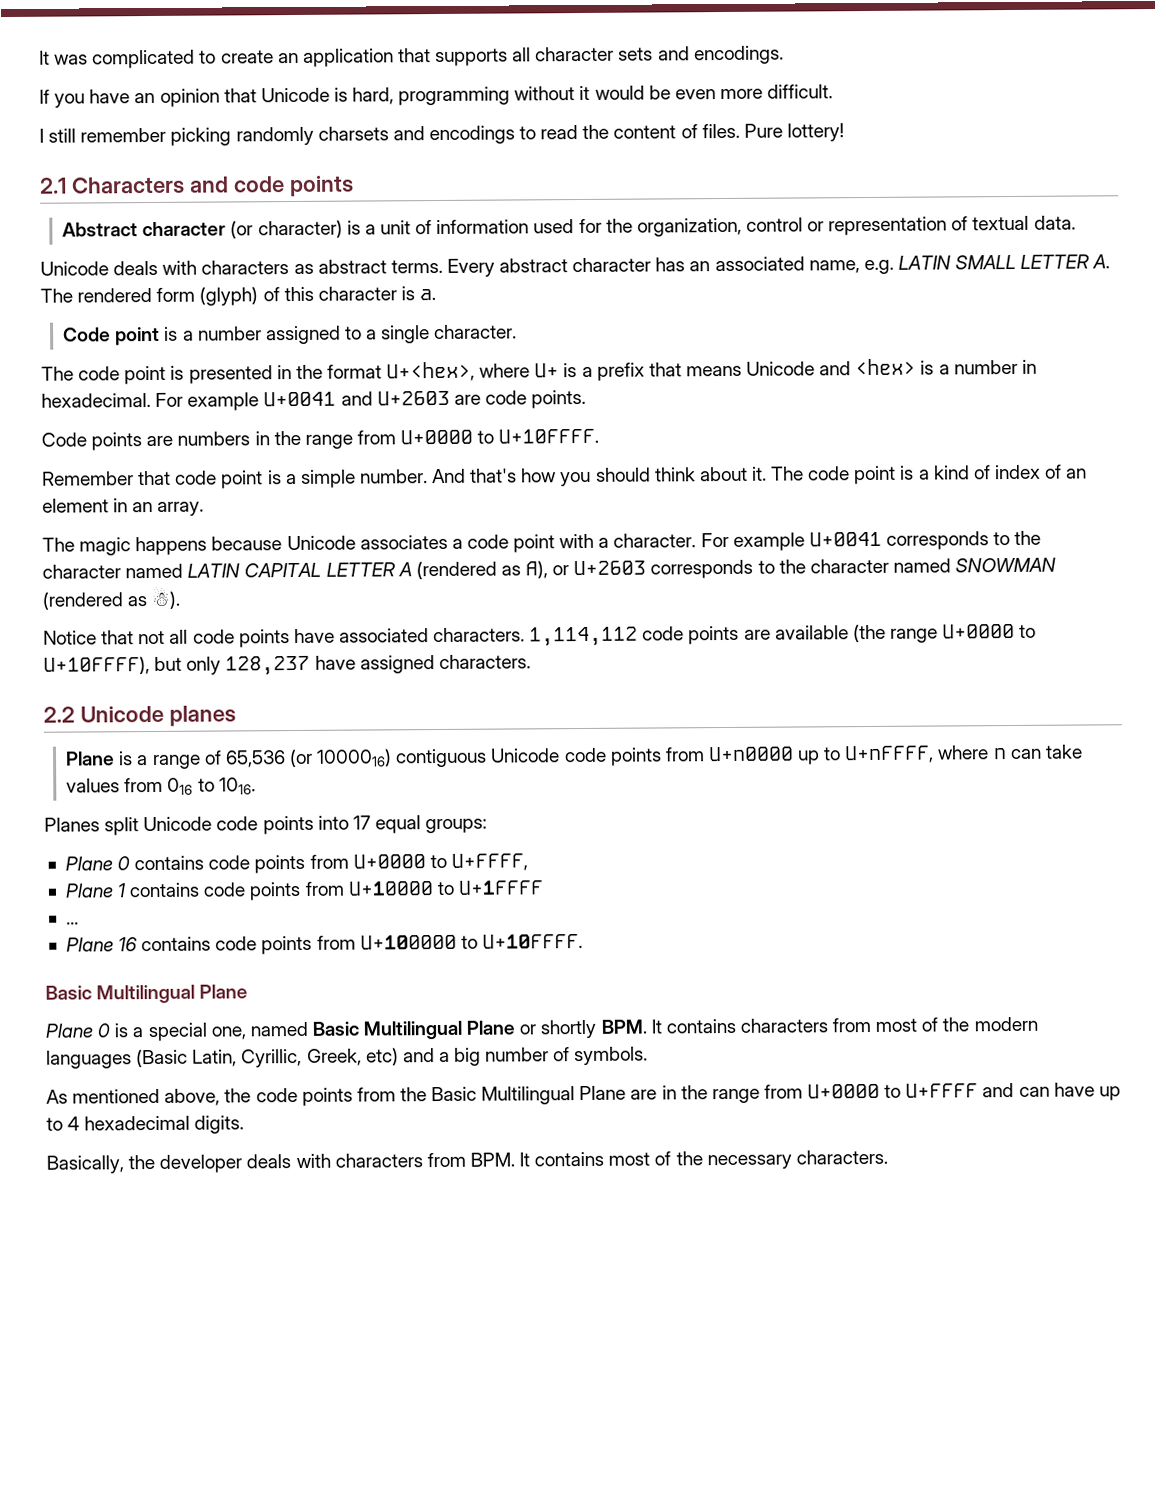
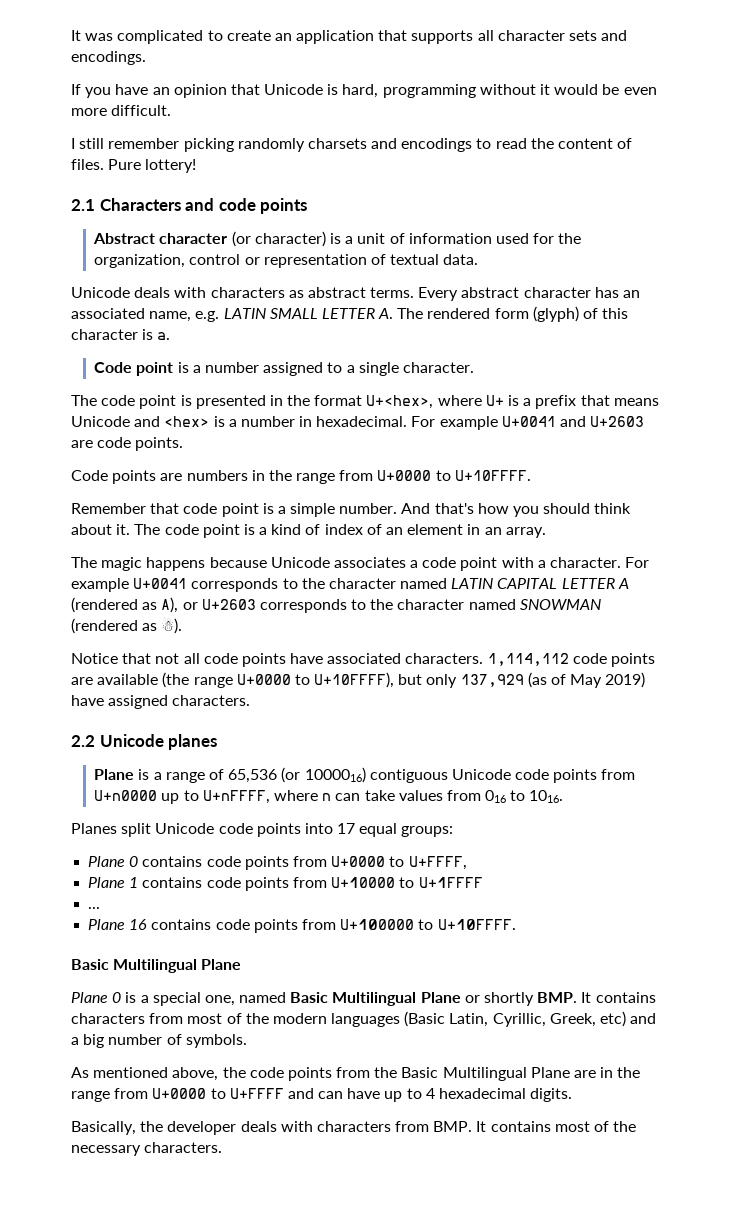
- 1,114,112 code points are available (the range U+0000 to U+10FFFF), but only 128,237 have assigned characters.
+ 1,114,112 code points are available (the range U+0000 to U+10FFFF), but only 137,929 (as of May 2019) have assigned characters.
- Plane 0 is a special one, named Basic Multilingual Plane or shortly BPM. It contains characters from most of the modern languages (Basic Latin, Cyrillic, Greek, etc) and a big number of symbols.
+ Plane 0 is a special one, named Basic Multilingual Plane or shortly BMP. It contains characters from most of the modern languages (Basic Latin, Cyrillic, Greek, etc) and a big number of symbols.
- Basically, the developer deals with characters from BPM. It contains most of the necessary characters.
+ Basically, the developer deals with characters from BMP. It contains most of the necessary characters.

